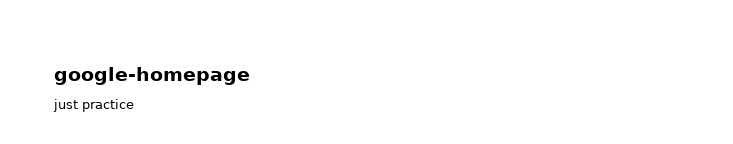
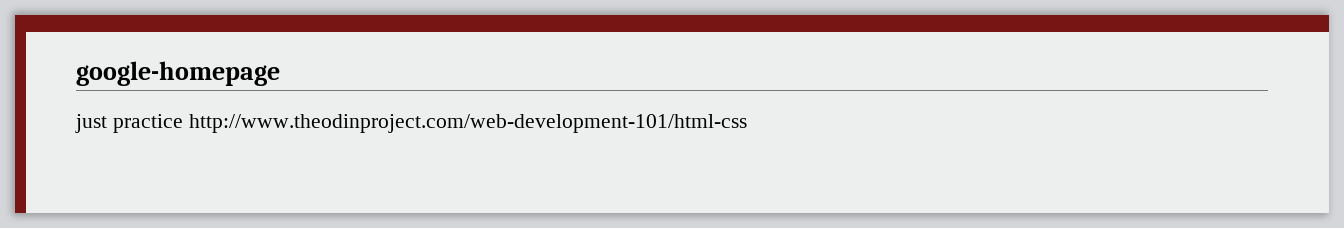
- just practice
+ just practice http://www.theodinproject.com/web-development-101/html-css

